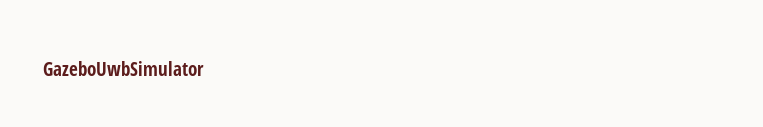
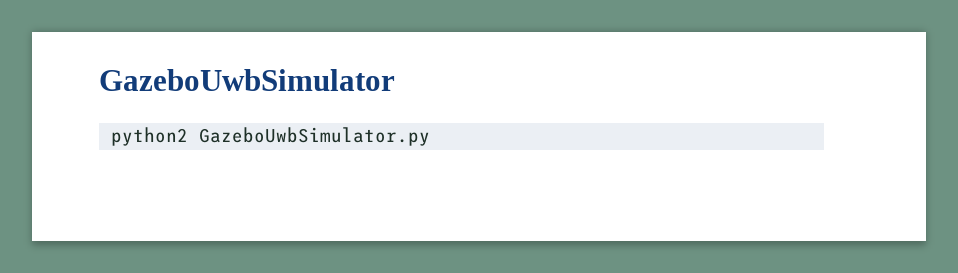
+ python2 GazeboUwbSimulator.py

